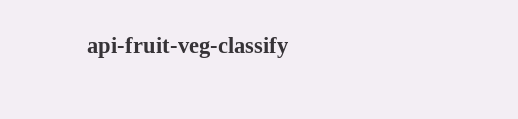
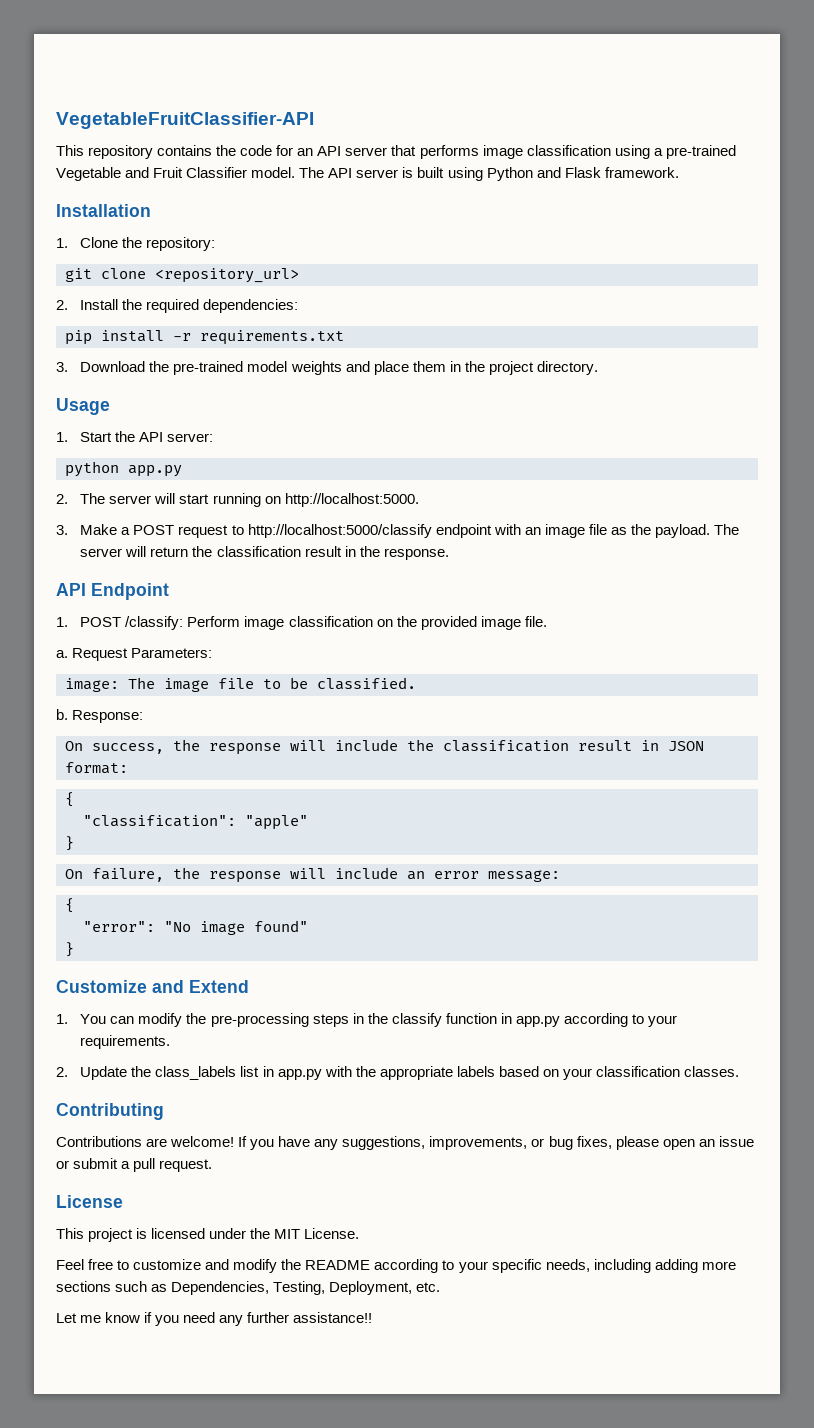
- api-fruit-veg-classify
+ VegetableFruitClassifier-API
+ This repository contains the code for an API server that performs image classification using a pre-trained Vegetable and Fruit Classifier model. The API server is built using Python and Flask framework.
+ Installation
+ 1. Clone the repository:
+ git clone <repository_url>
+ 2. Install the required dependencies:
+ pip install -r requirements.txt
+ 3. Download the pre-trained model weights and place them in the project directory.
+ Usage
+ 1. Start the API server:
+ python app.py
+ 2. The server will start running on http://localhost:5000.
+ 3. Make a POST request to http://localhost:5000/classify endpoint with an image file as the payload. The server will return the classification result in the response.
+ API Endpoint
+ 1. POST /classify: Perform image classification on the provided image file.
+ a. Request Parameters:
+ image: The image file to be classified.
+ b. Response:
+ On success, the response will include the classification result in JSON format:
+ {
+ "classification": "apple"
+ }
+ On failure, the response will include an error message:
+ {
+ "error": "No image found"
+ }
+ Customize and Extend
+ 1. You can modify the pre-processing steps in the classify function in app.py according to your requirements.
+ 2. Update the class_labels list in app.py with the appropriate labels based on your classification classes.
+ Contributing
+ Contributions are welcome! If you have any suggestions, improvements, or bug fixes, please open an issue or submit a pull request.
+ License
+ This project is licensed under the MIT License.
+ Feel free to customize and modify the README according to your specific needs, including adding more sections such as Dependencies, Testing, Deployment, etc.
+ Let me know if you need any further assistance!!

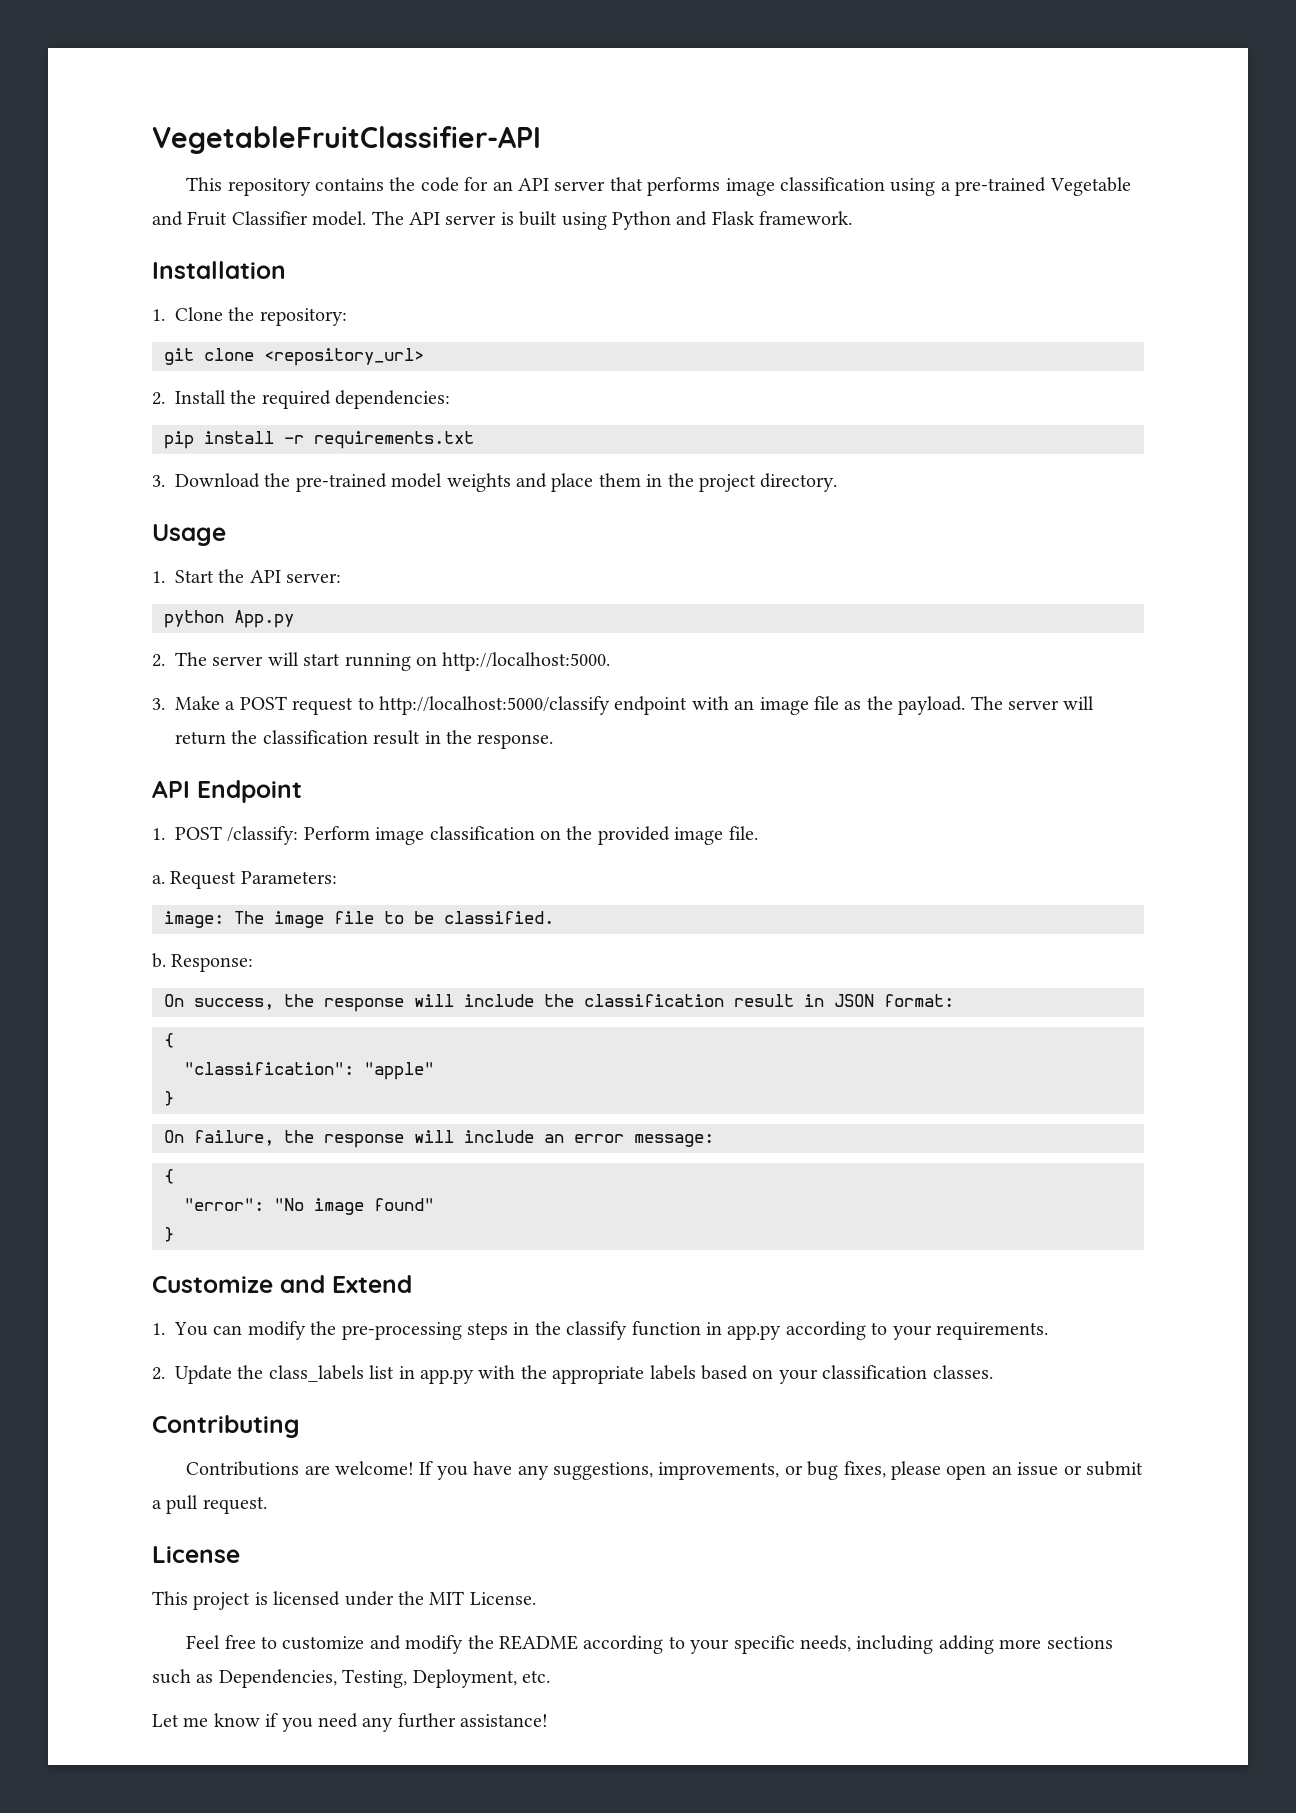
- python app.py
+ python App.py
- Let me know if you need any further assistance!!
+ Let me know if you need any further assistance!

